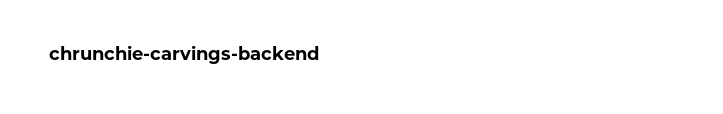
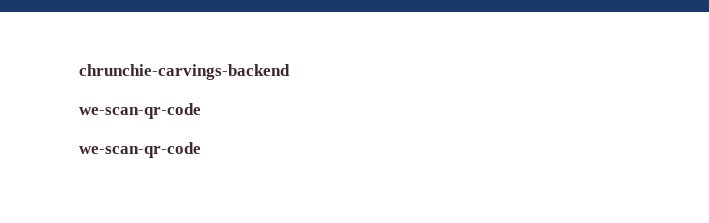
  chrunchie-carvings-backend
+ we-scan-qr-code
+ we-scan-qr-code

